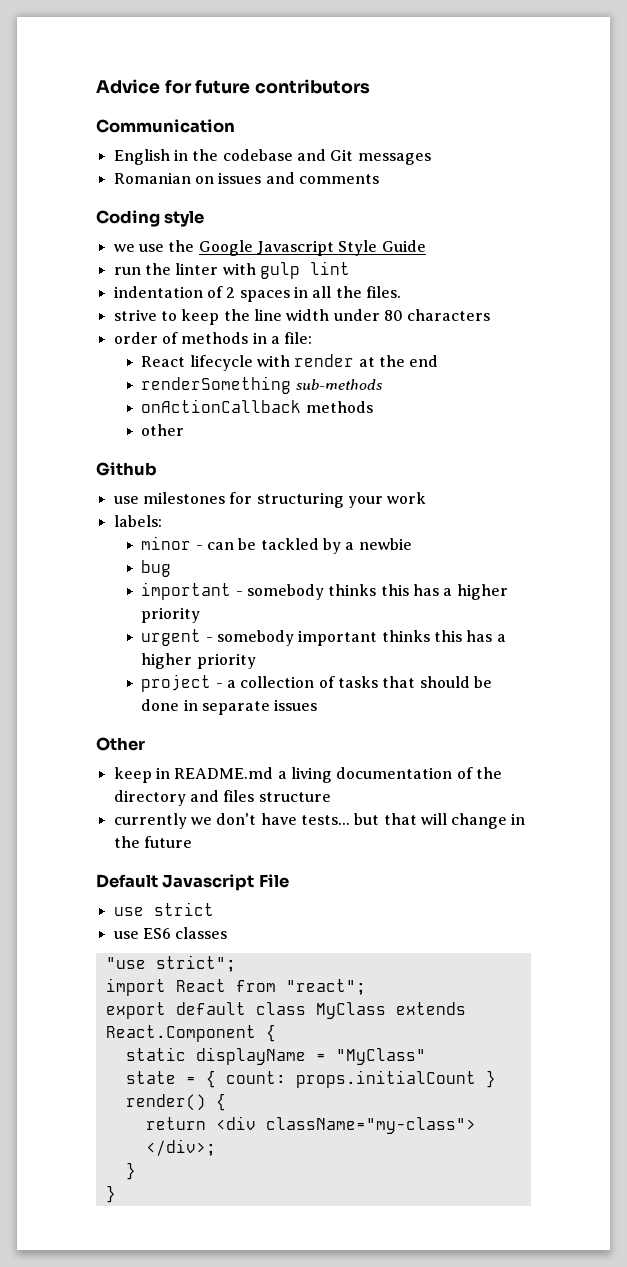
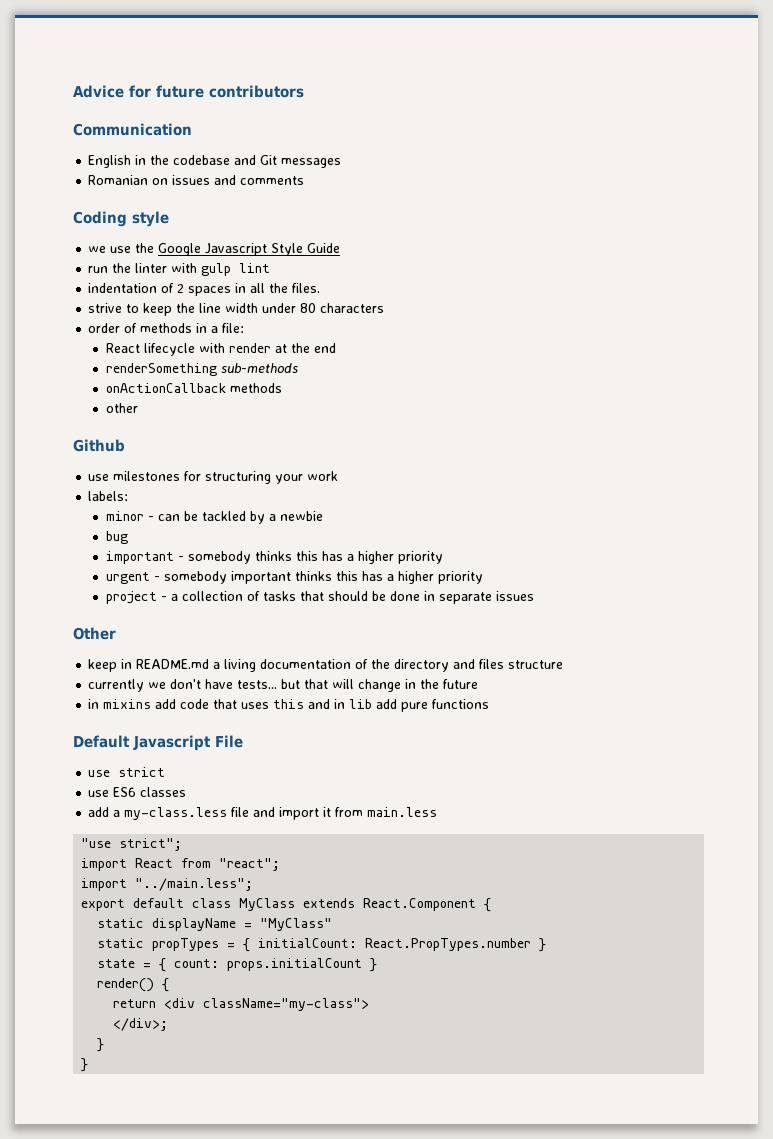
+ in mixins add code that uses this and in lib add pure functions
+ add a my-class.less file and import it from main.less
+ import "../main.less";
+ static propTypes = { initialCount: React.PropTypes.number }

